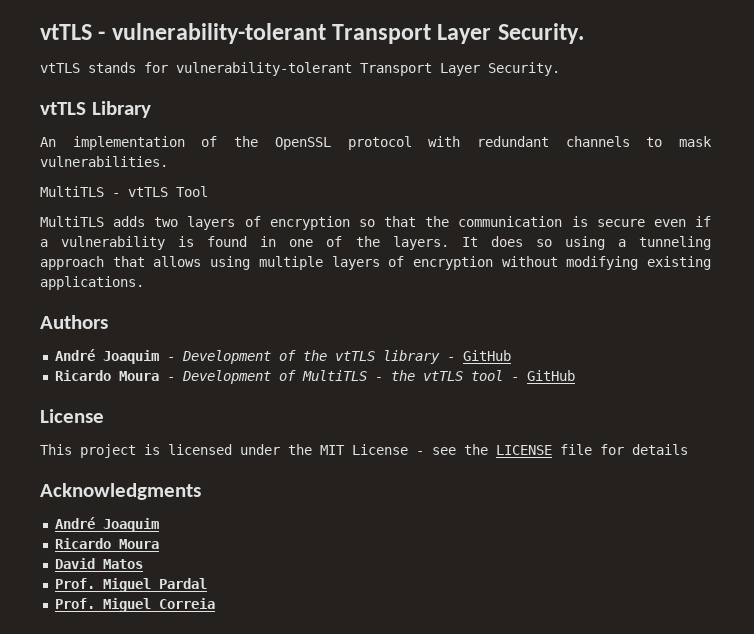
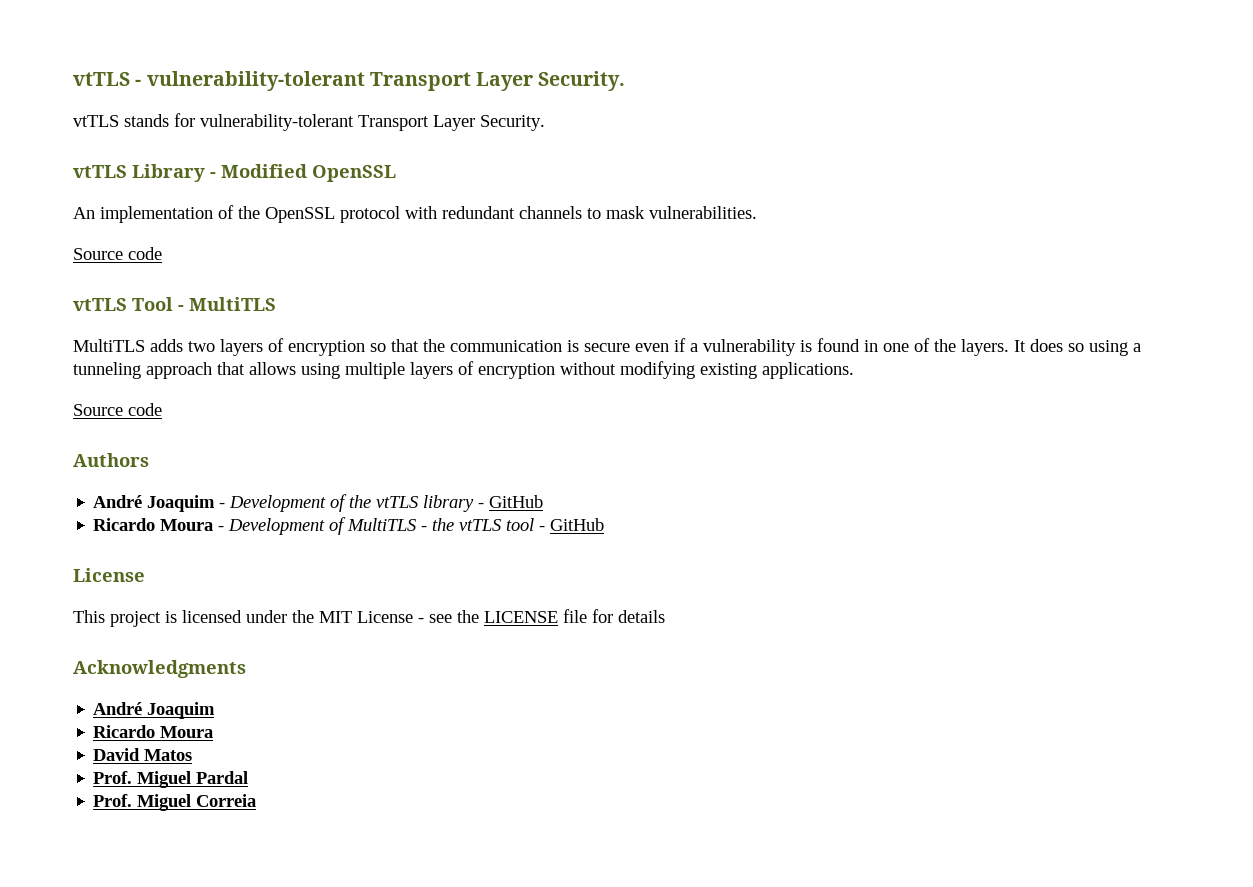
- vtTLS Library
+ vtTLS Library - Modified OpenSSL
  An implementation of the OpenSSL protocol with redundant channels to mask vulnerabilities.
- MultiTLS - vtTLS Tool
+ Source code
+ vtTLS Tool - MultiTLS
  It does so using a tunneling approach that allows using multiple layers of encryption without modifying existing applications.
+ Source code

